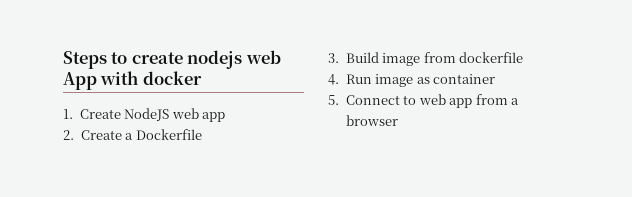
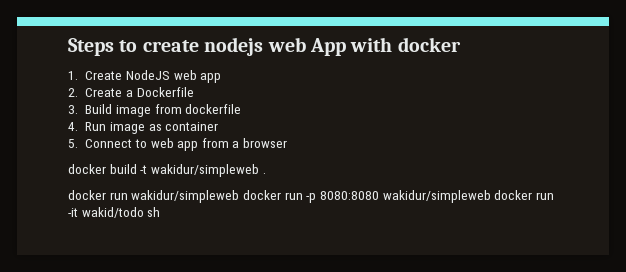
+ docker build -t wakidur/simpleweb .
+ docker run wakidur/simpleweb docker run -p 8080:8080 wakidur/simpleweb docker run -it wakid/todo sh

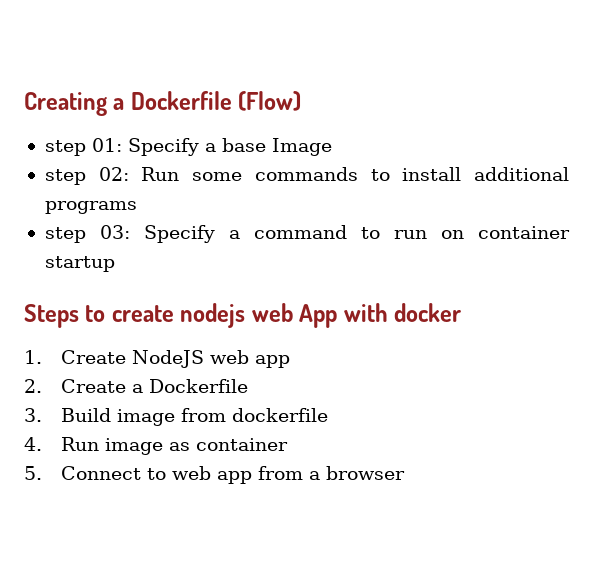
+ Creating a Dockerfile (Flow)
+ step 01: Specify a base Image
+ step 02: Run some commands to install additional programs
+ step 03: Specify a command to run on container startup
- docker build -t wakidur/simpleweb .
- docker run wakidur/simpleweb docker run -p 8080:8080 wakidur/simpleweb docker run -it wakid/todo sh

